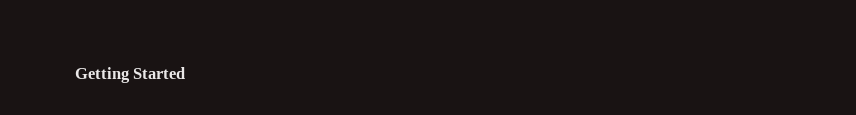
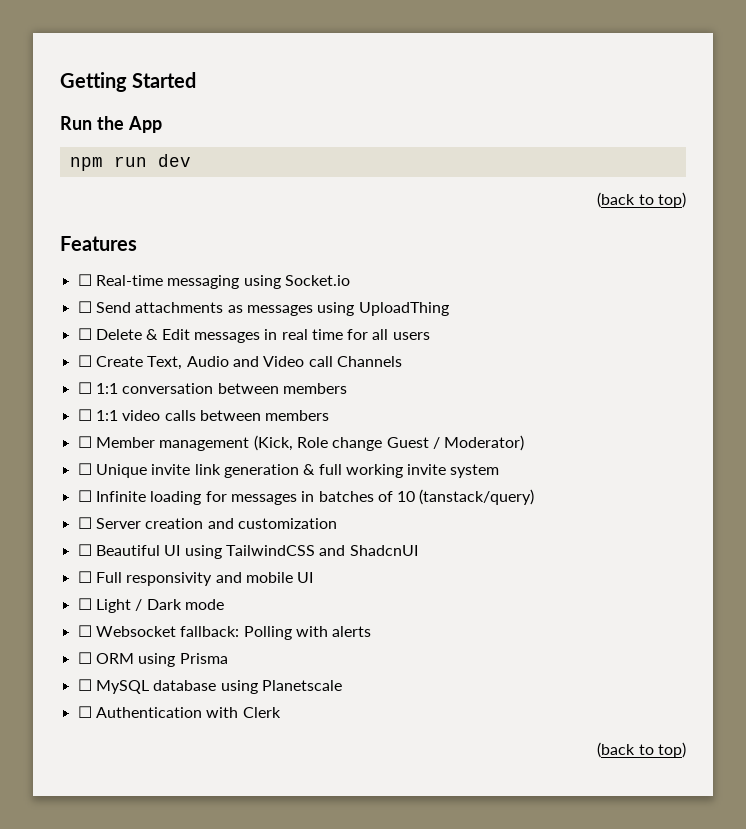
+ Run the App
+ npm run dev
+ (back to top)
+ Features
+ ☐ Real-time messaging using Socket.io
+ ☐ Send attachments as messages using UploadThing
+ ☐ Delete & Edit messages in real time for all users
+ ☐ Create Text, Audio and Video call Channels
+ ☐ 1:1 conversation between members
+ ☐ 1:1 video calls between members
+ ☐ Member management (Kick, Role change Guest / Moderator)
+ ☐ Unique invite link generation & full working invite system
+ ☐ Infinite loading for messages in batches of 10 (tanstack/query)
+ ☐ Server creation and customization
+ ☐ Beautiful UI using TailwindCSS and ShadcnUI
+ ☐ Full responsivity and mobile UI
+ ☐ Light / Dark mode
+ ☐ Websocket fallback: Polling with alerts
+ ☐ ORM using Prisma
+ ☐ MySQL database using Planetscale
+ ☐ Authentication with Clerk
+ (back to top)

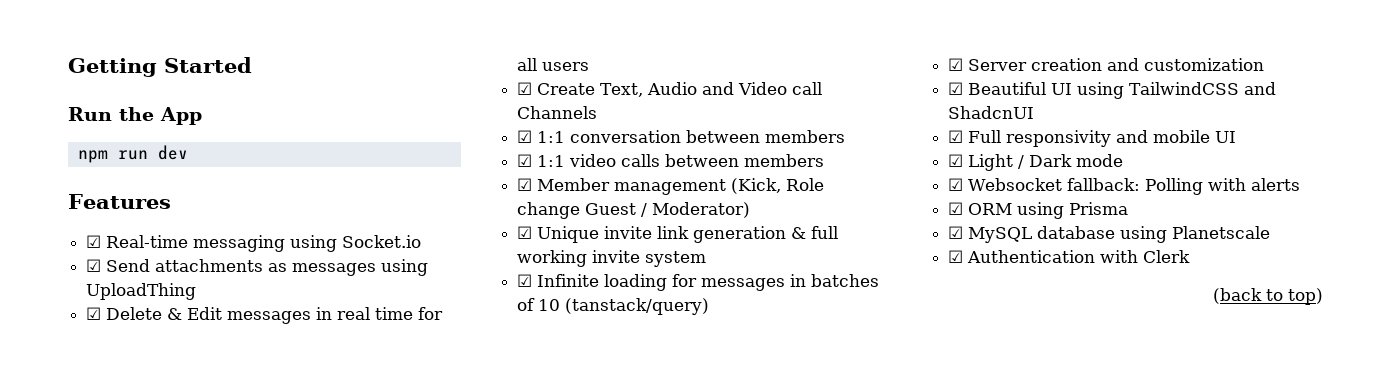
  npm run dev
- (back to top)
- ☐ Real-time messaging using Socket.io
+ ☑ Real-time messaging using Socket.io
- ☐ Send attachments as messages using UploadThing
+ ☑ Send attachments as messages using UploadThing
- ☐ Delete & Edit messages in real time for all users
+ ☑ Delete & Edit messages in real time for all users
- ☐ Create Text, Audio and Video call Channels
+ ☑ Create Text, Audio and Video call Channels
- ☐ 1:1 conversation between members
+ ☑ 1:1 conversation between members
- ☐ 1:1 video calls between members
+ ☑ 1:1 video calls between members
- ☐ Member management (Kick, Role change Guest / Moderator)
+ ☑ Member management (Kick, Role change Guest / Moderator)
- ☐ Unique invite link generation & full working invite system
+ ☑ Unique invite link generation & full working invite system
- ☐ Infinite loading for messages in batches of 10 (tanstack/query)
+ ☑ Infinite loading for messages in batches of 10 (tanstack/query)
- ☐ Server creation and customization
+ ☑ Server creation and customization
- ☐ Beautiful UI using TailwindCSS and ShadcnUI
+ ☑ Beautiful UI using TailwindCSS and ShadcnUI
- ☐ Full responsivity and mobile UI
+ ☑ Full responsivity and mobile UI
- ☐ Light / Dark mode
+ ☑ Light / Dark mode
- ☐ Websocket fallback: Polling with alerts
+ ☑ Websocket fallback: Polling with alerts
- ☐ ORM using Prisma
+ ☑ ORM using Prisma
- ☐ MySQL database using Planetscale
+ ☑ MySQL database using Planetscale
- ☐ Authentication with Clerk
+ ☑ Authentication with Clerk

